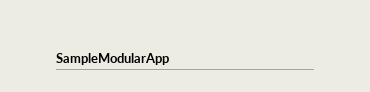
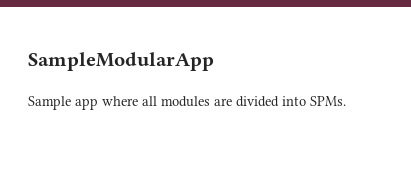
+ Sample app where all modules are divided into SPMs.

